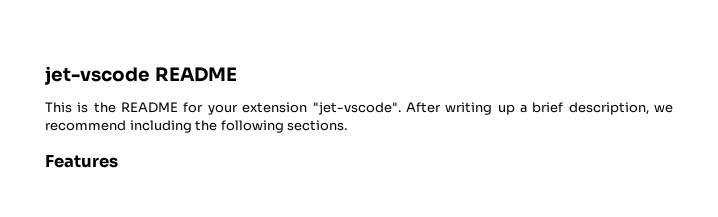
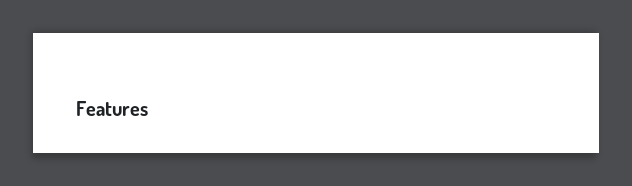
- jet-vscode README
- This is the README for your extension "jet-vscode". After writing up a brief description, we recommend including the following sections.

